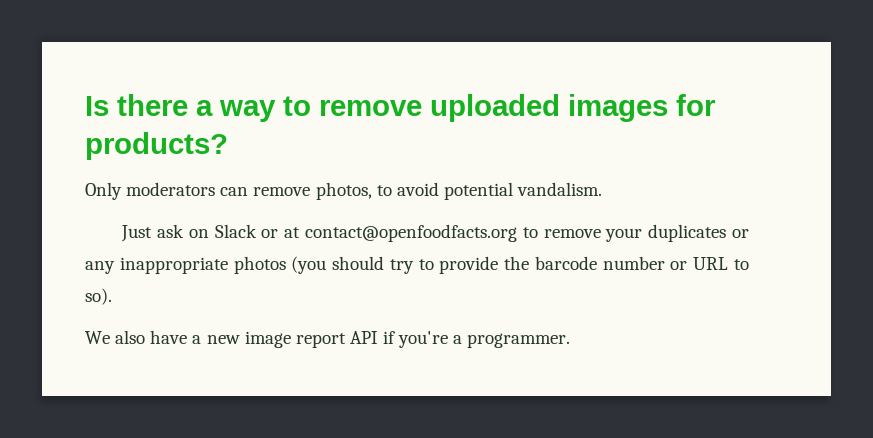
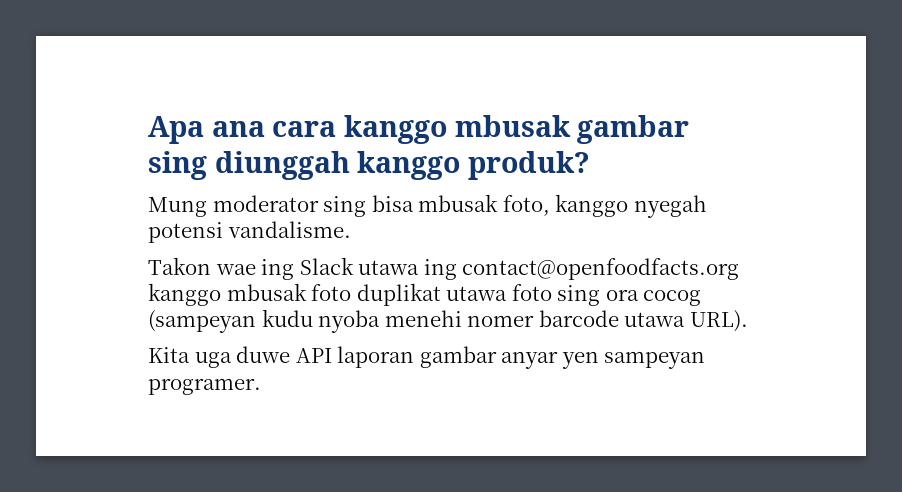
- Is there a way to remove uploaded images for products?
- Only moderators can remove photos, to avoid potential vandalism.
- Just ask on Slack or at contact@openfoodfacts.org to remove your duplicates or any inappropriate photos (you should try to provide the barcode number or URL to so).
- We also have a new image report API if you're a programmer.
+ Apa ana cara kanggo mbusak gambar sing diunggah kanggo produk?
+ Mung moderator sing bisa mbusak foto, kanggo nyegah potensi vandalisme.
+ Takon wae ing Slack utawa ing contact@openfoodfacts.org kanggo mbusak foto duplikat utawa foto sing ora cocog (sampeyan kudu nyoba menehi nomer barcode utawa URL).
+ Kita uga duwe API laporan gambar anyar yen sampeyan programer.

